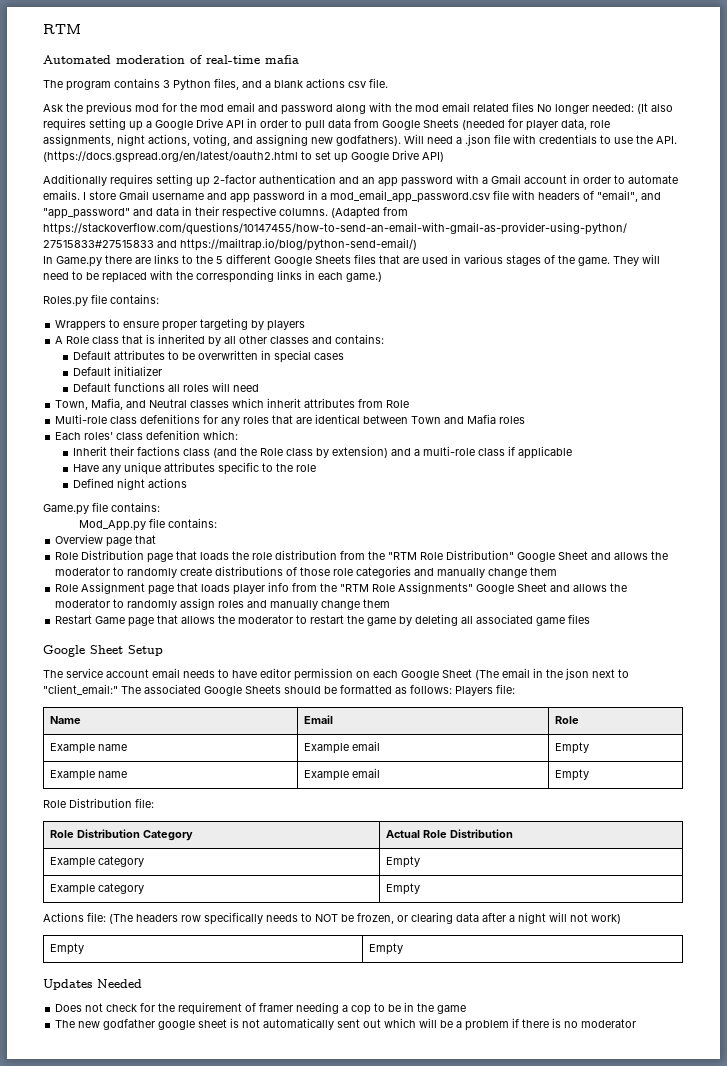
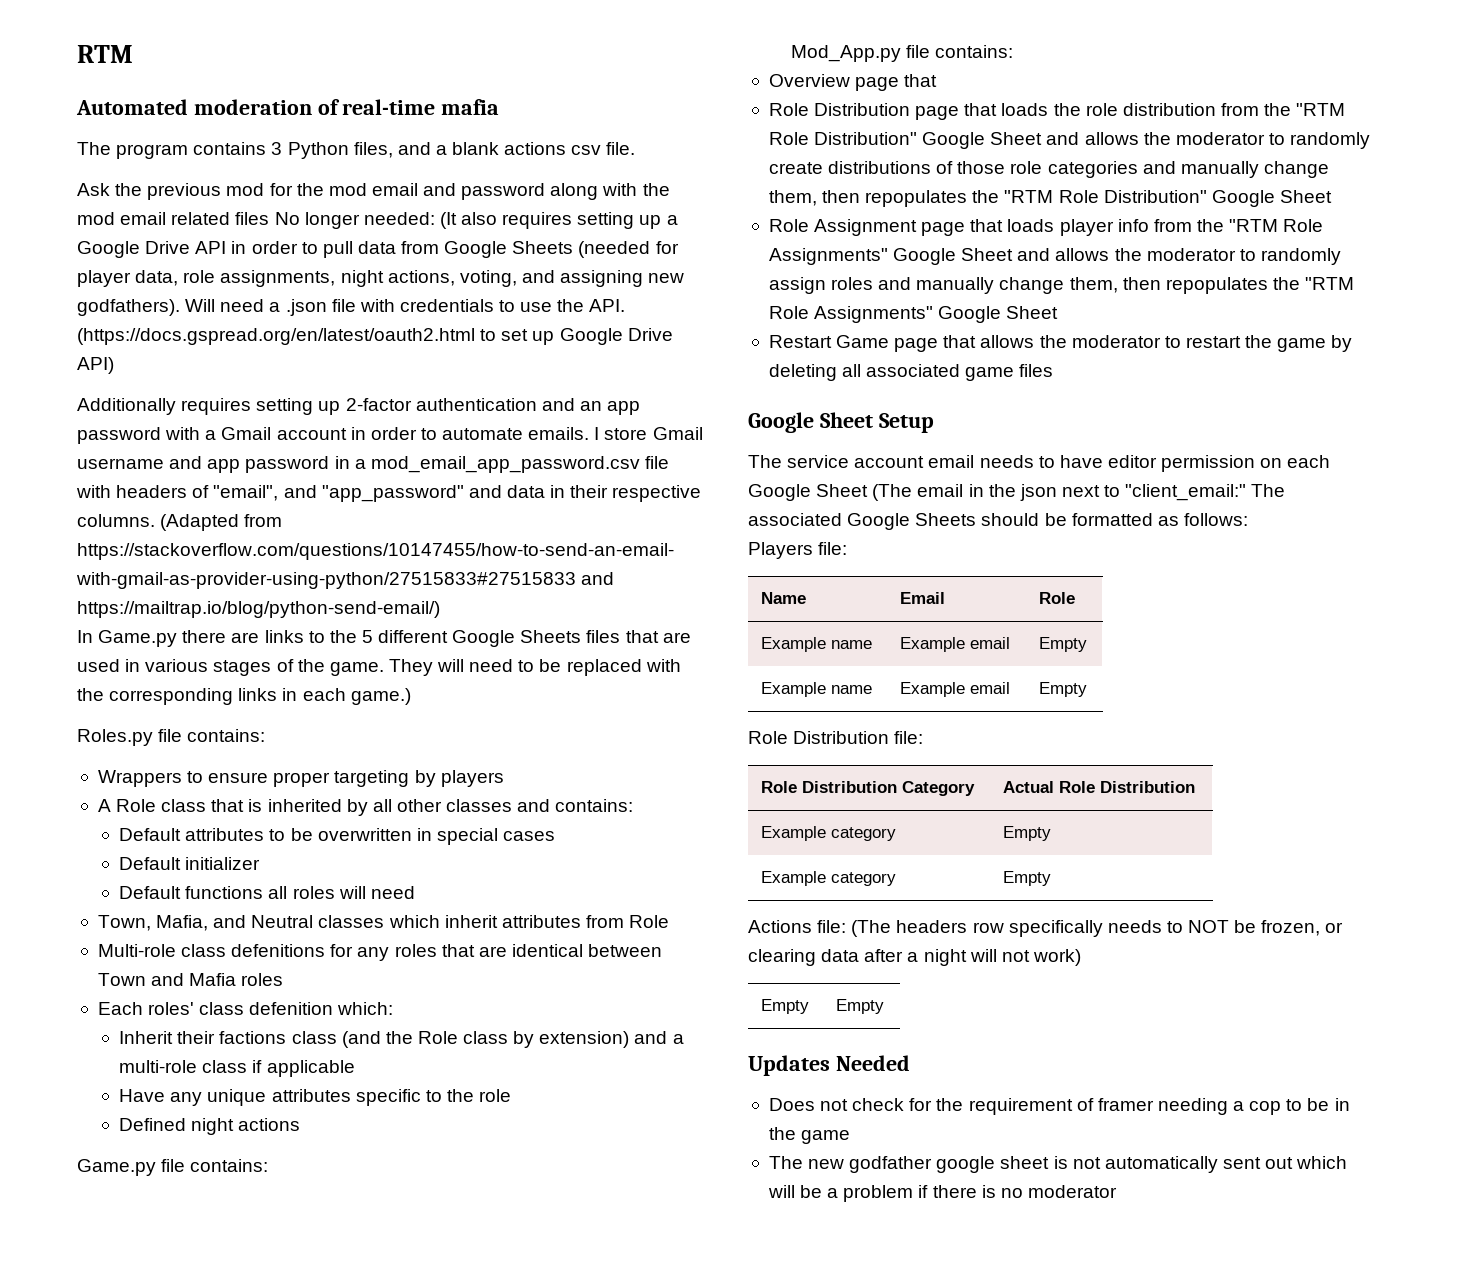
- Role Distribution page that loads the role distribution from the "RTM Role Distribution" Google Sheet and allows the moderator to randomly create distributions of those role categories and manually change them
+ Role Distribution page that loads the role distribution from the "RTM Role Distribution" Google Sheet and allows the moderator to randomly create distributions of those role categories and manually change them, then repopulates the "RTM Role Distribution" Google Sheet
- Role Assignment page that loads player info from the "RTM Role Assignments" Google Sheet and allows the moderator to randomly assign roles and manually change them
+ Role Assignment page that loads player info from the "RTM Role Assignments" Google Sheet and allows the moderator to randomly assign roles and manually change them, then repopulates the "RTM Role Assignments" Google Sheet
- The service account email needs to have editor permission on each Google Sheet (The email in the json next to "client_email:" The associated Google Sheets should be formatted as follows: Players file:
+ The service account email needs to have editor permission on each Google Sheet (The email in the json next to "client_email:" The associated Google Sheets should be formatted as follows:
+ Players file:

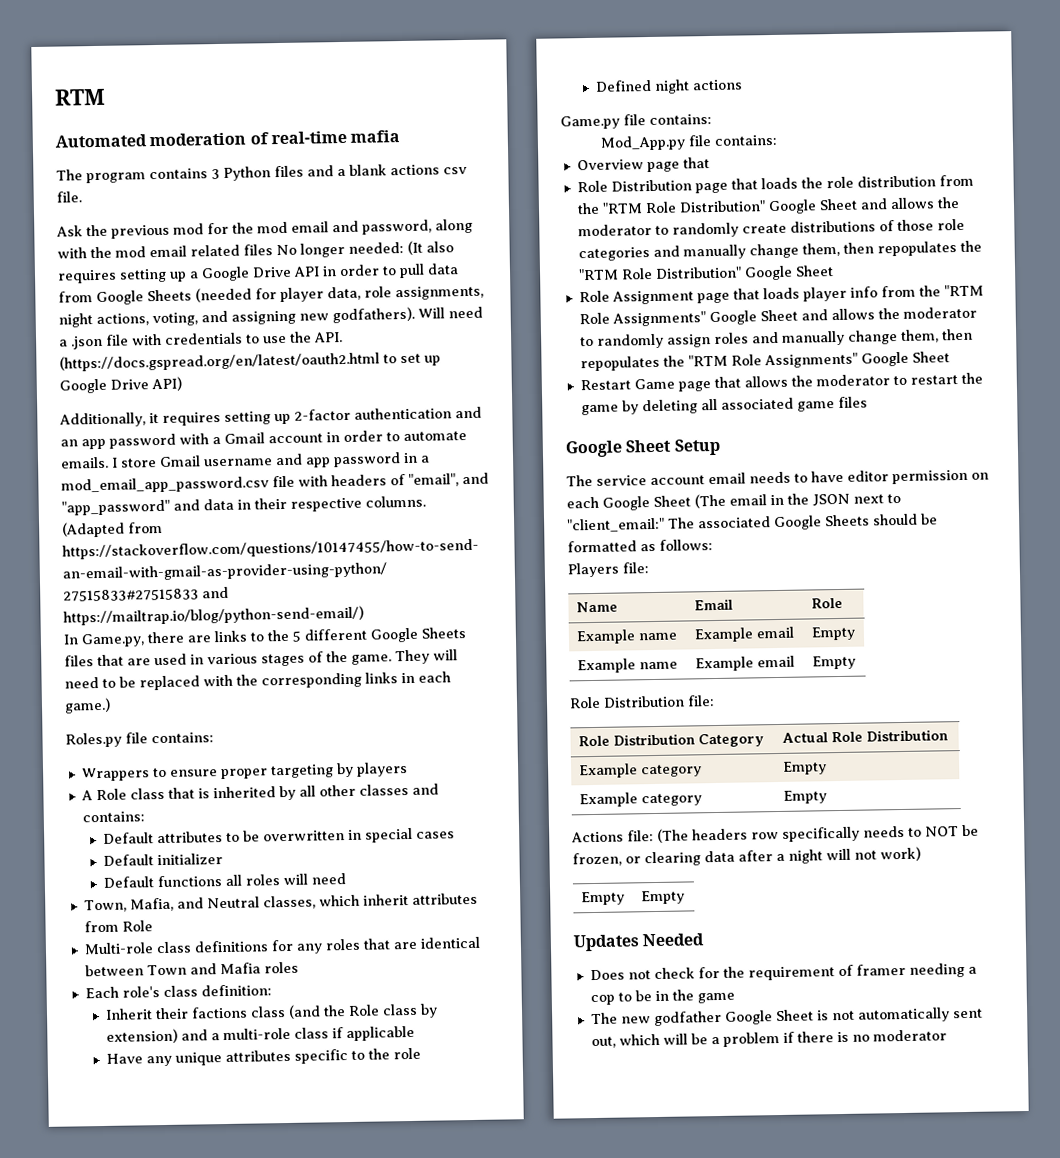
- The program contains 3 Python files, and a blank actions csv file.
+ The program contains 3 Python files and a blank actions csv file.
- Ask the previous mod for the mod email and password along with the mod email related files No longer needed: (It also requires setting up a Google Drive API in order to pull data from Google Sheets (needed for player data, role assignments, night actions, voting, and assigning new godfathers).
+ Ask the previous mod for the mod email and password, along with the mod email related files No longer needed: (It also requires setting up a Google Drive API in order to pull data from Google Sheets (needed for player data, role assignments, night actions, voting, and assigning new godfathers).
- Additionally requires setting up 2-factor authentication and an app password with a Gmail account in order to automate emails.
+ Additionally, it requires setting up 2-factor authentication and an app password with a Gmail account in order to automate emails.
- In Game.py there are links to the 5 different Google Sheets files that are used in various stages of the game.
+ In Game.py, there are links to the 5 different Google Sheets files that are used in various stages of the game.
- Town, Mafia, and Neutral classes which inherit attributes from Role
+ Town, Mafia, and Neutral classes, which inherit attributes from Role
- Multi-role class defenitions for any roles that are identical between Town and Mafia roles
+ Multi-role class definitions for any roles that are identical between Town and Mafia roles
- Each roles' class defenition which:
+ Each role's class definition:
- The service account email needs to have editor permission on each Google Sheet (The email in the json next to "client_email:" The associated Google Sheets should be formatted as follows:
+ The service account email needs to have editor permission on each Google Sheet (The email in the JSON next to "client_email:" The associated Google Sheets should be formatted as follows:
- The new godfather google sheet is not automatically sent out which will be a problem if there is no moderator
+ The new godfather Google Sheet is not automatically sent out, which will be a problem if there is no moderator

